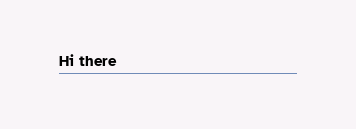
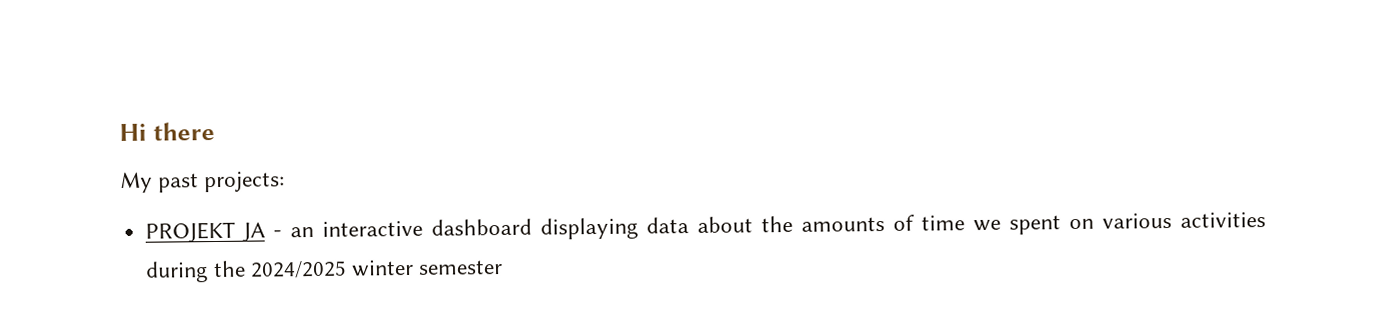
+ My past projects:
+ PROJEKT JA - an interactive dashboard displaying data about the amounts of time we spent on various activities during the 2024/2025 winter semester

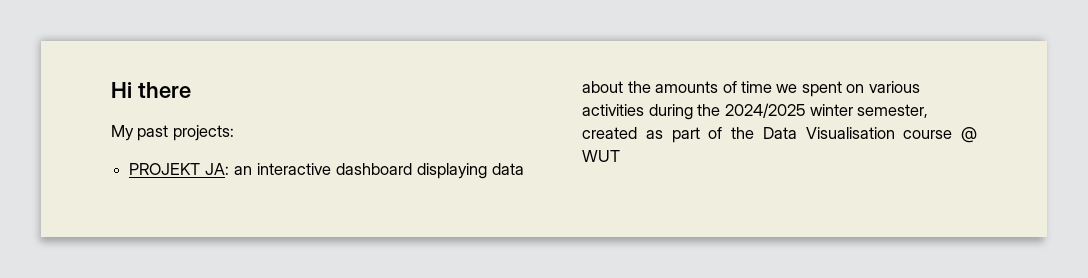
- PROJEKT JA - an interactive dashboard displaying data about the amounts of time we spent on various activities during the 2024/2025 winter semester
+ PROJEKT JA: an interactive dashboard displaying data about the amounts of time we spent on various activities during the 2024/2025 winter semester, created as part of the Data Visualisation course @ WUT

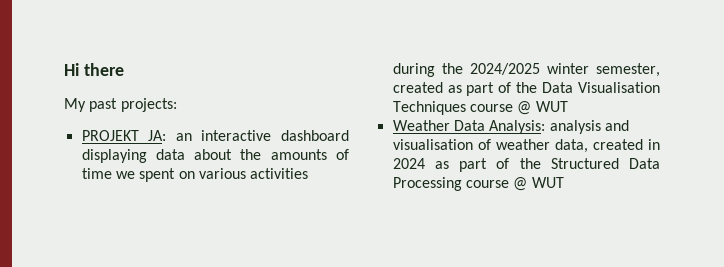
- PROJEKT JA: an interactive dashboard displaying data about the amounts of time we spent on various activities during the 2024/2025 winter semester, created as part of the Data Visualisation course @ WUT
+ PROJEKT JA: an interactive dashboard displaying data about the amounts of time we spent on various activities during the 2024/2025 winter semester, created as part of the Data Visualisation Techniques course @ WUT
+ Weather Data Analysis: analysis and visualisation of weather data, created in 2024 as part of the Structured Data Processing course @ WUT

